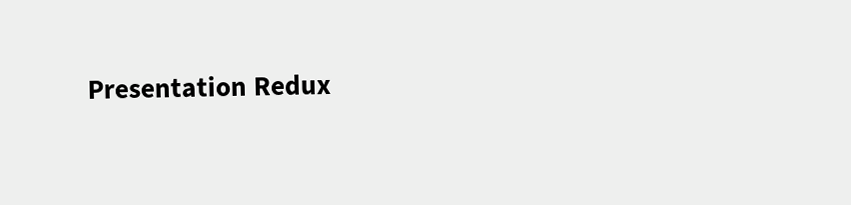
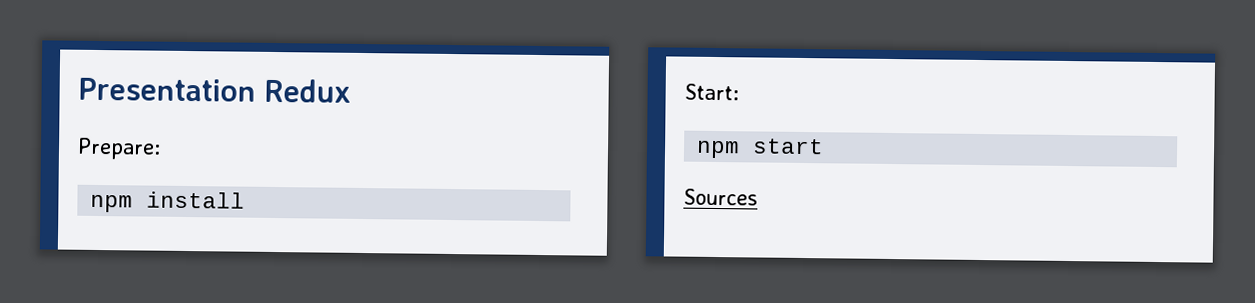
+ Prepare:
+ npm install
+ Start:
+ npm start
+ Sources

